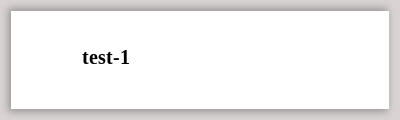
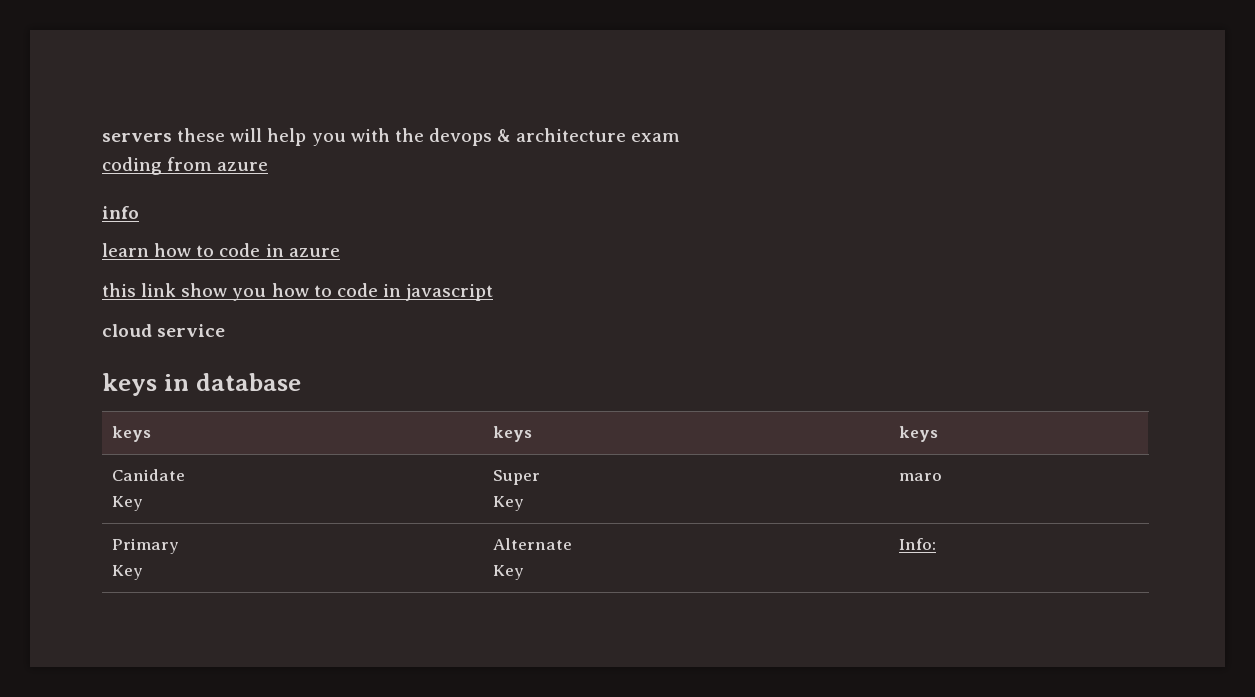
- test-1
+ servers these will help you with the devops & architecture exam
+ coding from azure
+ info
+ learn how to code in azure
+ this link show you how to code in javascript
+ cloud service
+ keys in database
+ keys | keys | keys
+ Canidate
+ Key | Super
+ Key | maro
+ Primary
+ Key | Alternate
+ Key | Info:

